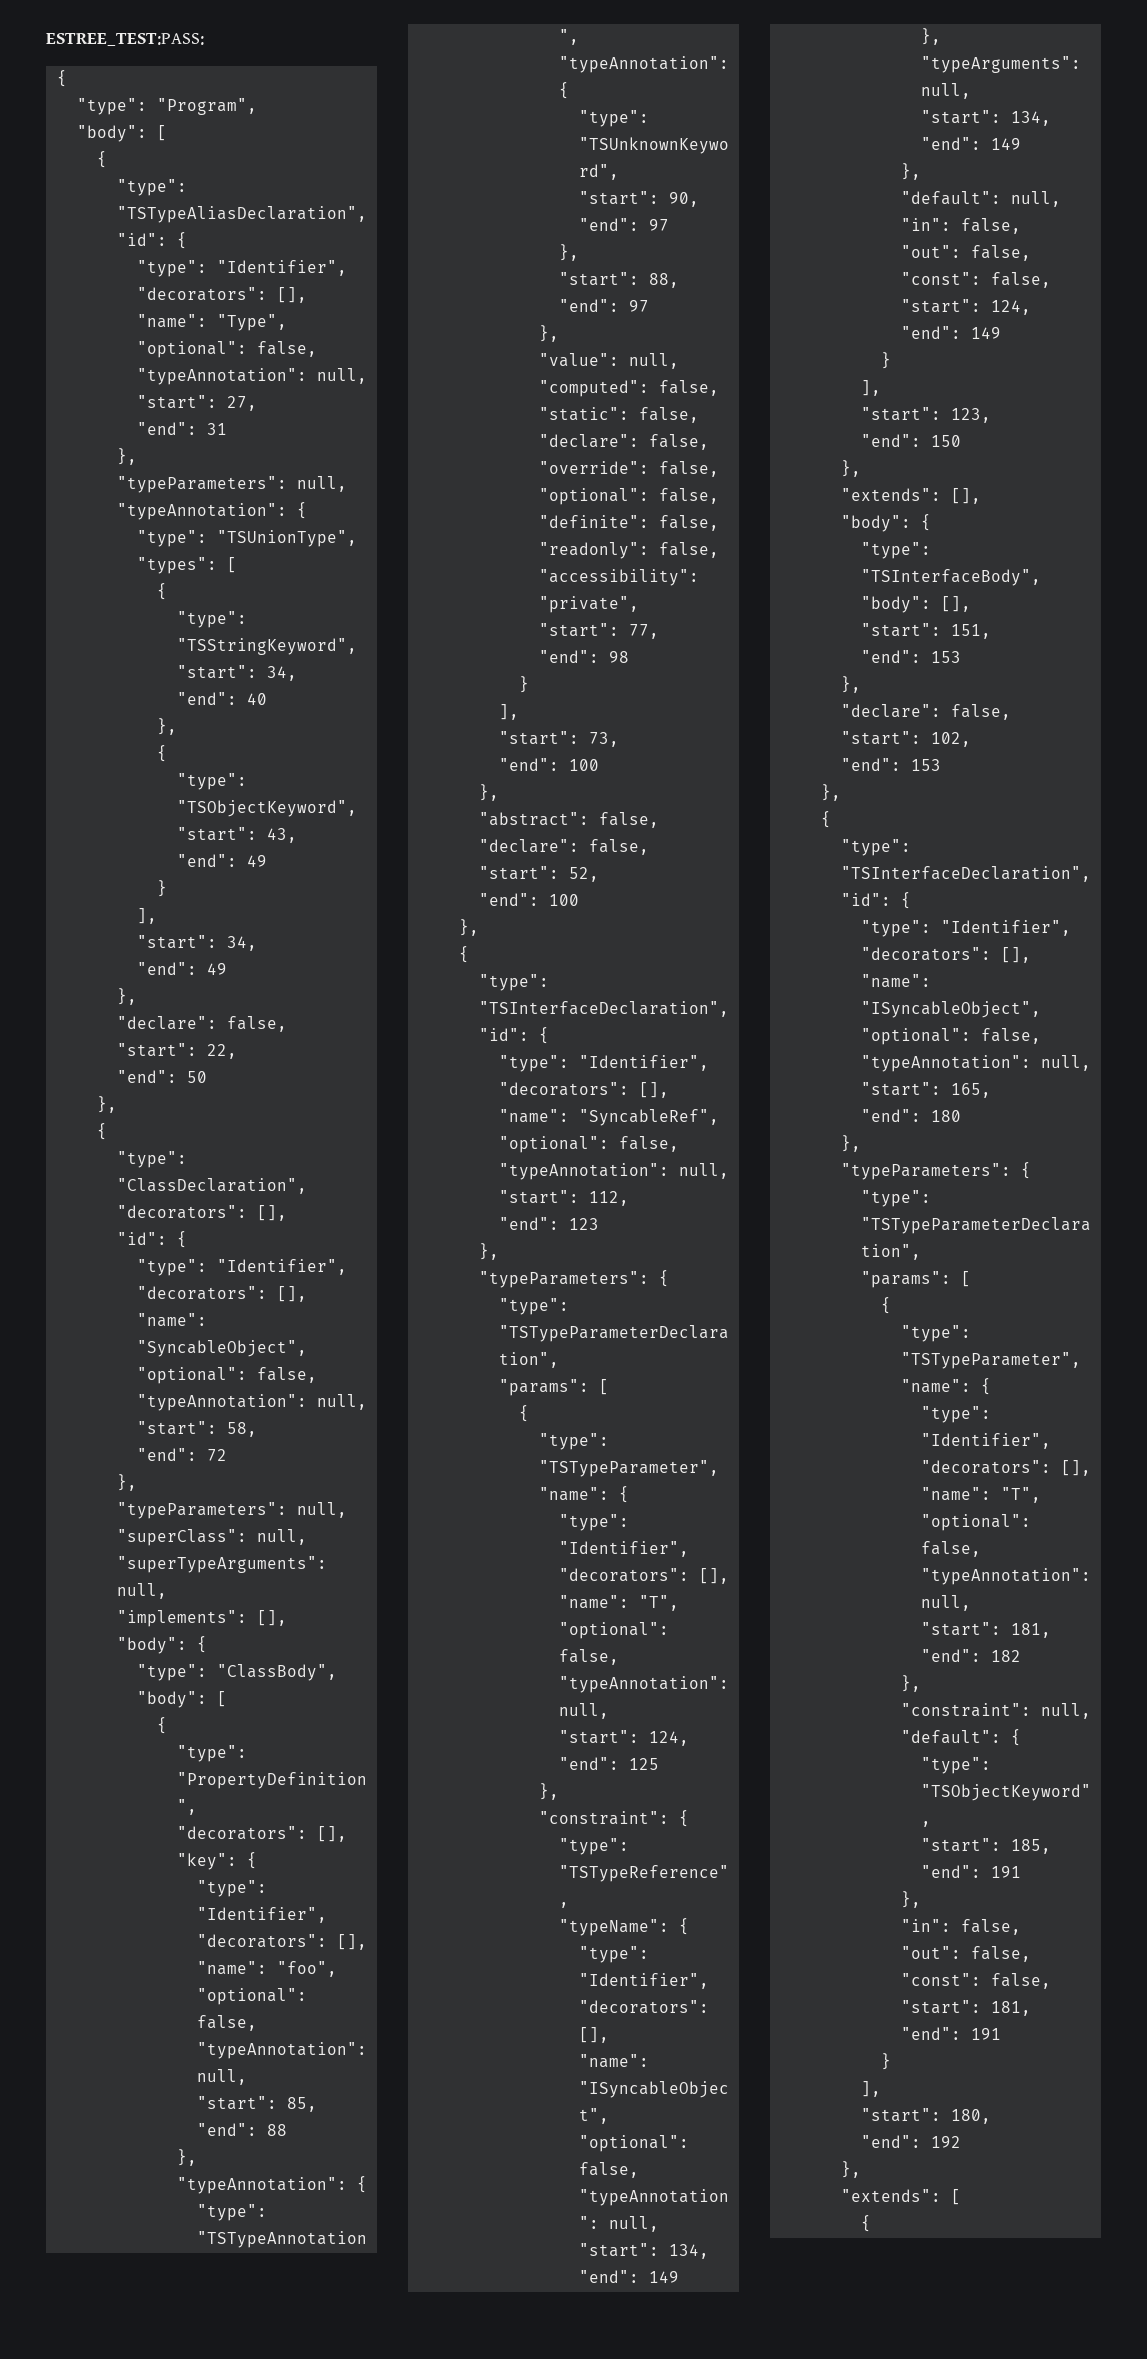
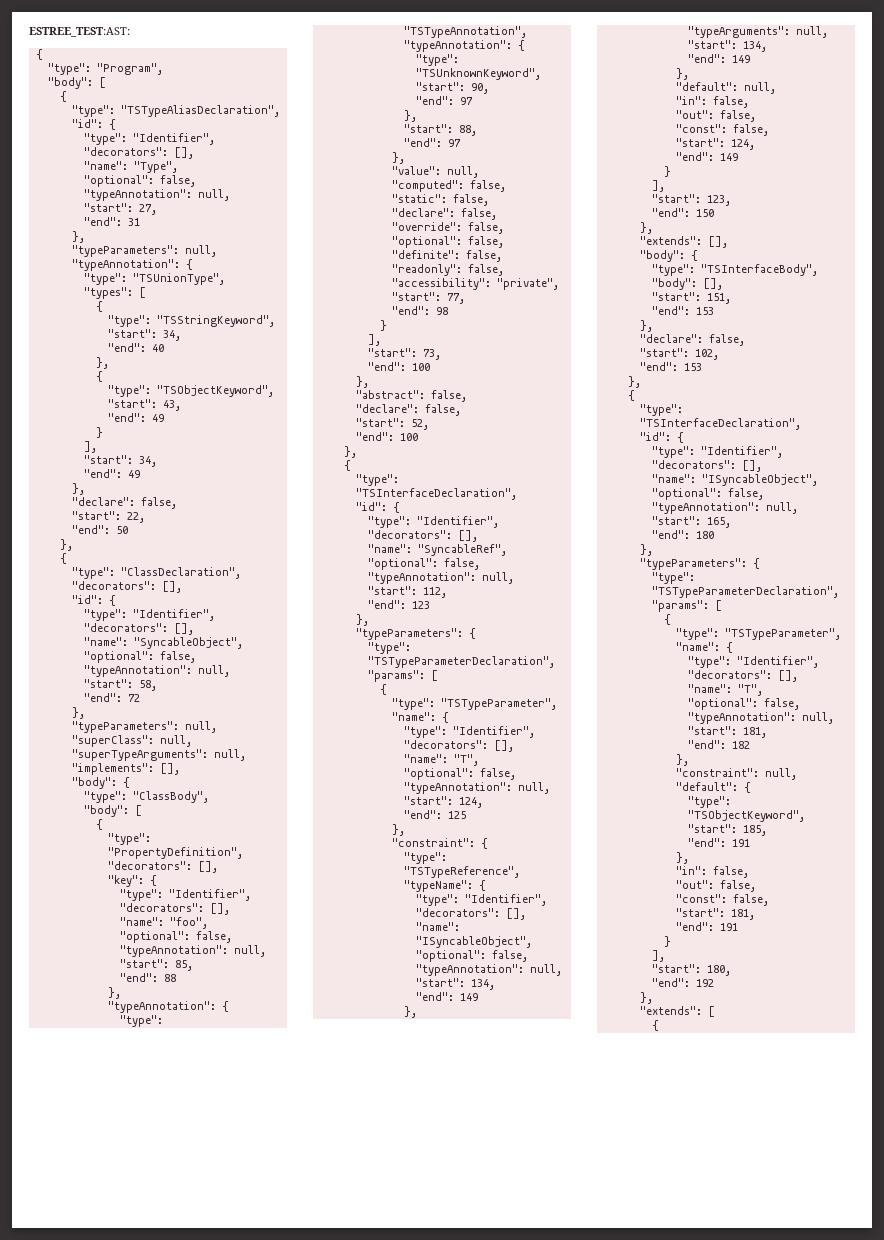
- ESTREE_TEST:PASS:
+ ESTREE_TEST:AST:

